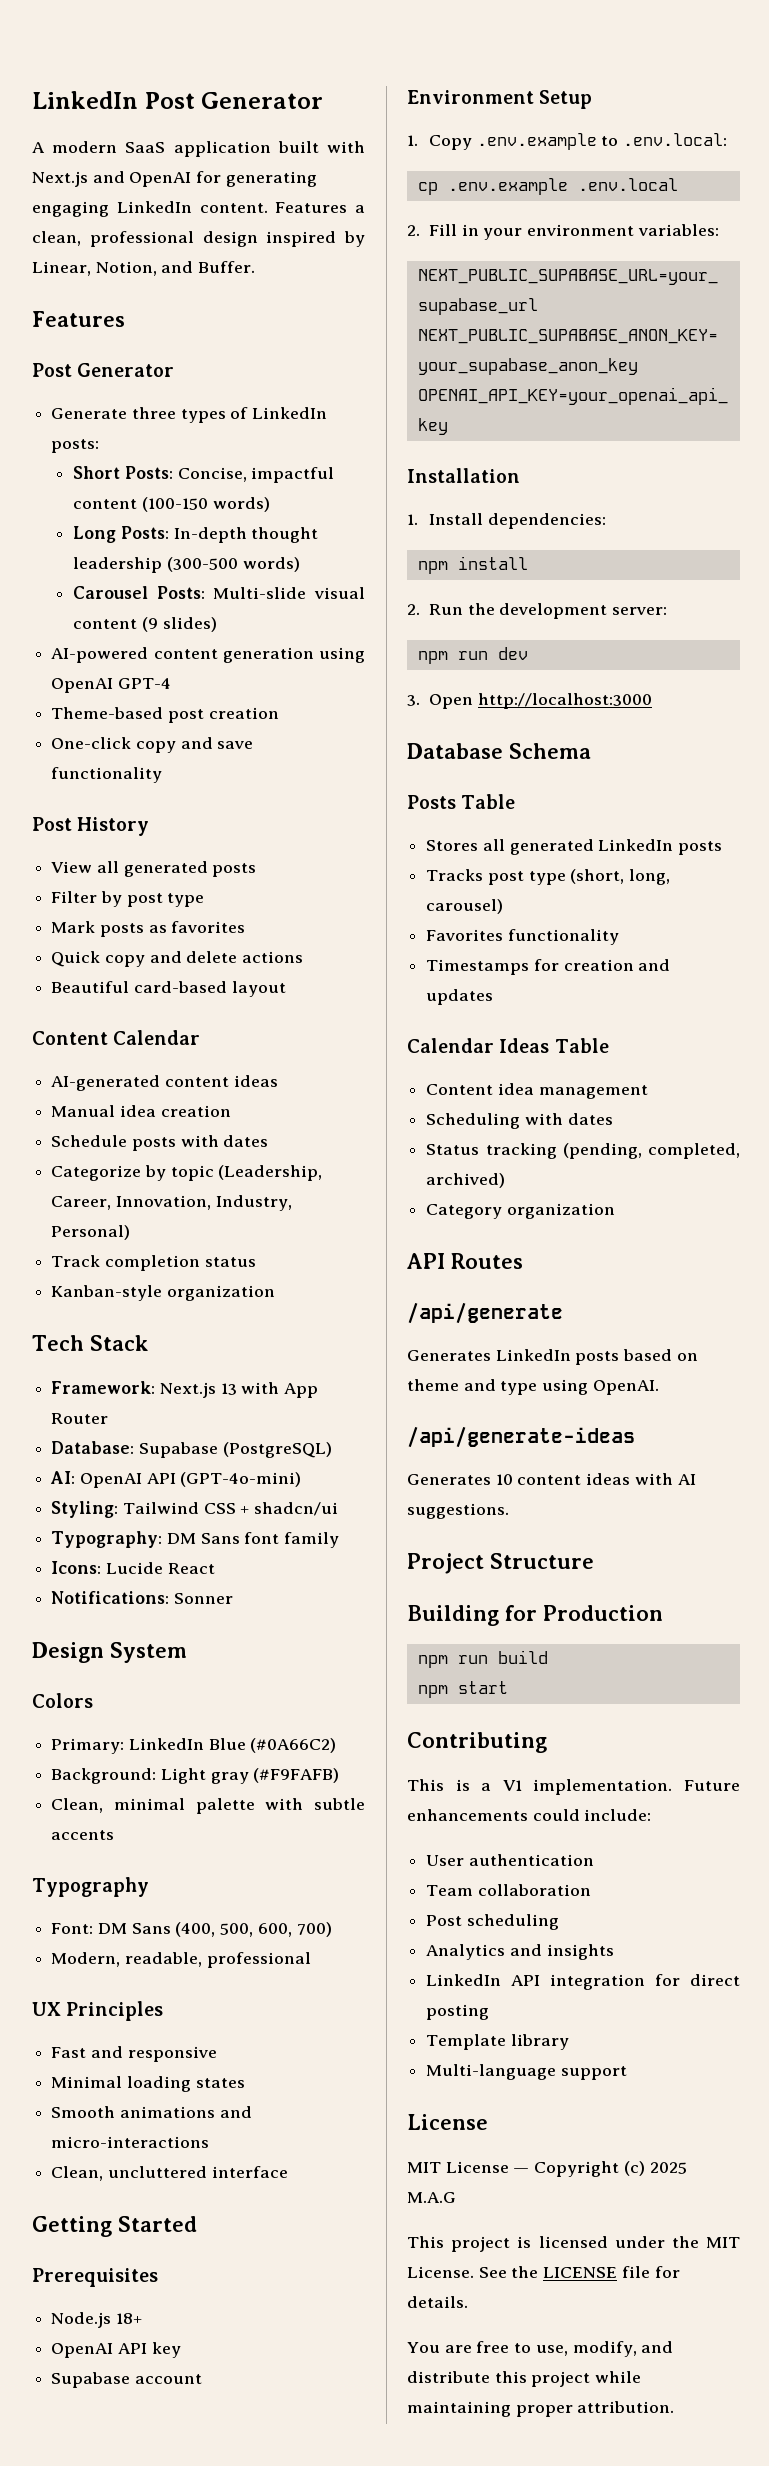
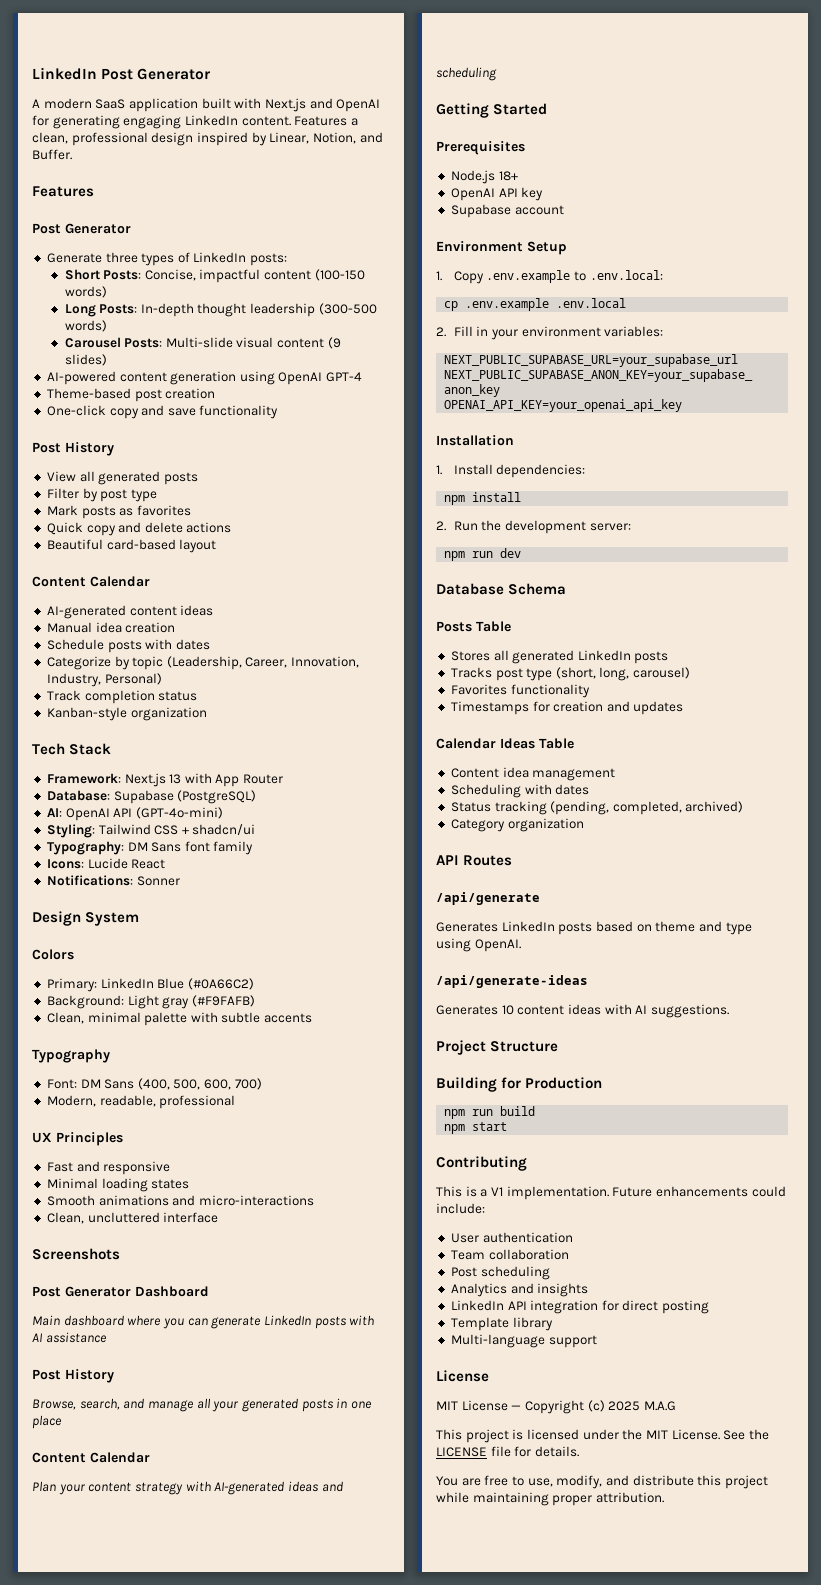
+ Screenshots
+ Post Generator Dashboard
+ Main dashboard where you can generate LinkedIn posts with AI assistance
+ Post History
+ Browse, search, and manage all your generated posts in one place
+ Content Calendar
+ Plan your content strategy with AI-generated ideas and scheduling
- 3. Open http://localhost:3000

